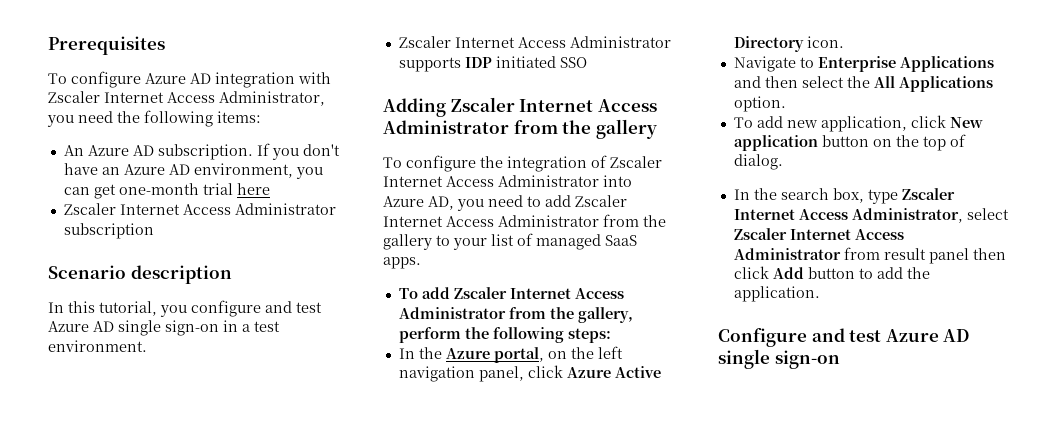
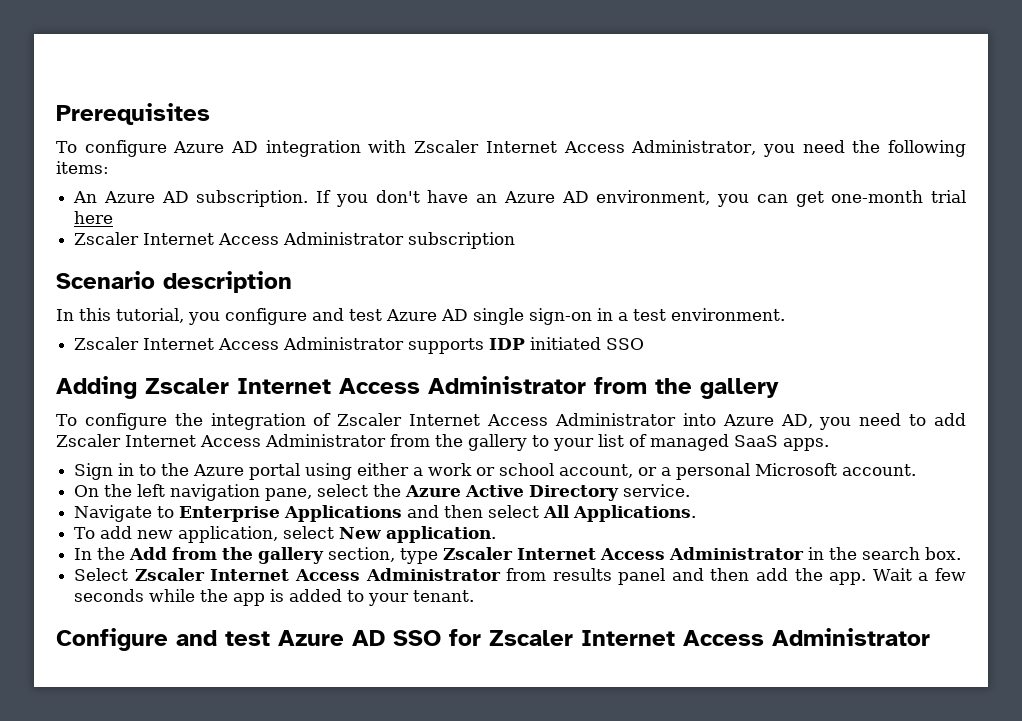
- To add Zscaler Internet Access Administrator from the gallery, perform the following steps:
- In the Azure portal, on the left navigation panel, click Azure Active Directory icon.
+ Sign in to the Azure portal using either a work or school account, or a personal Microsoft account.
+ On the left navigation pane, select the Azure Active Directory service.
- Navigate to Enterprise Applications and then select the All Applications option.
+ Navigate to Enterprise Applications and then select All Applications.
- To add new application, click New application button on the top of dialog.
- In the search box, type Zscaler Internet Access Administrator, select Zscaler Internet Access Administrator from result panel then click Add button to add the application.
+ To add new application, select New application.
+ In the Add from the gallery section, type Zscaler Internet Access Administrator in the search box.
+ Select Zscaler Internet Access Administrator from results panel and then add the app. Wait a few seconds while the app is added to your tenant.
- Configure and test Azure AD single sign-on
+ Configure and test Azure AD SSO for Zscaler Internet Access Administrator

